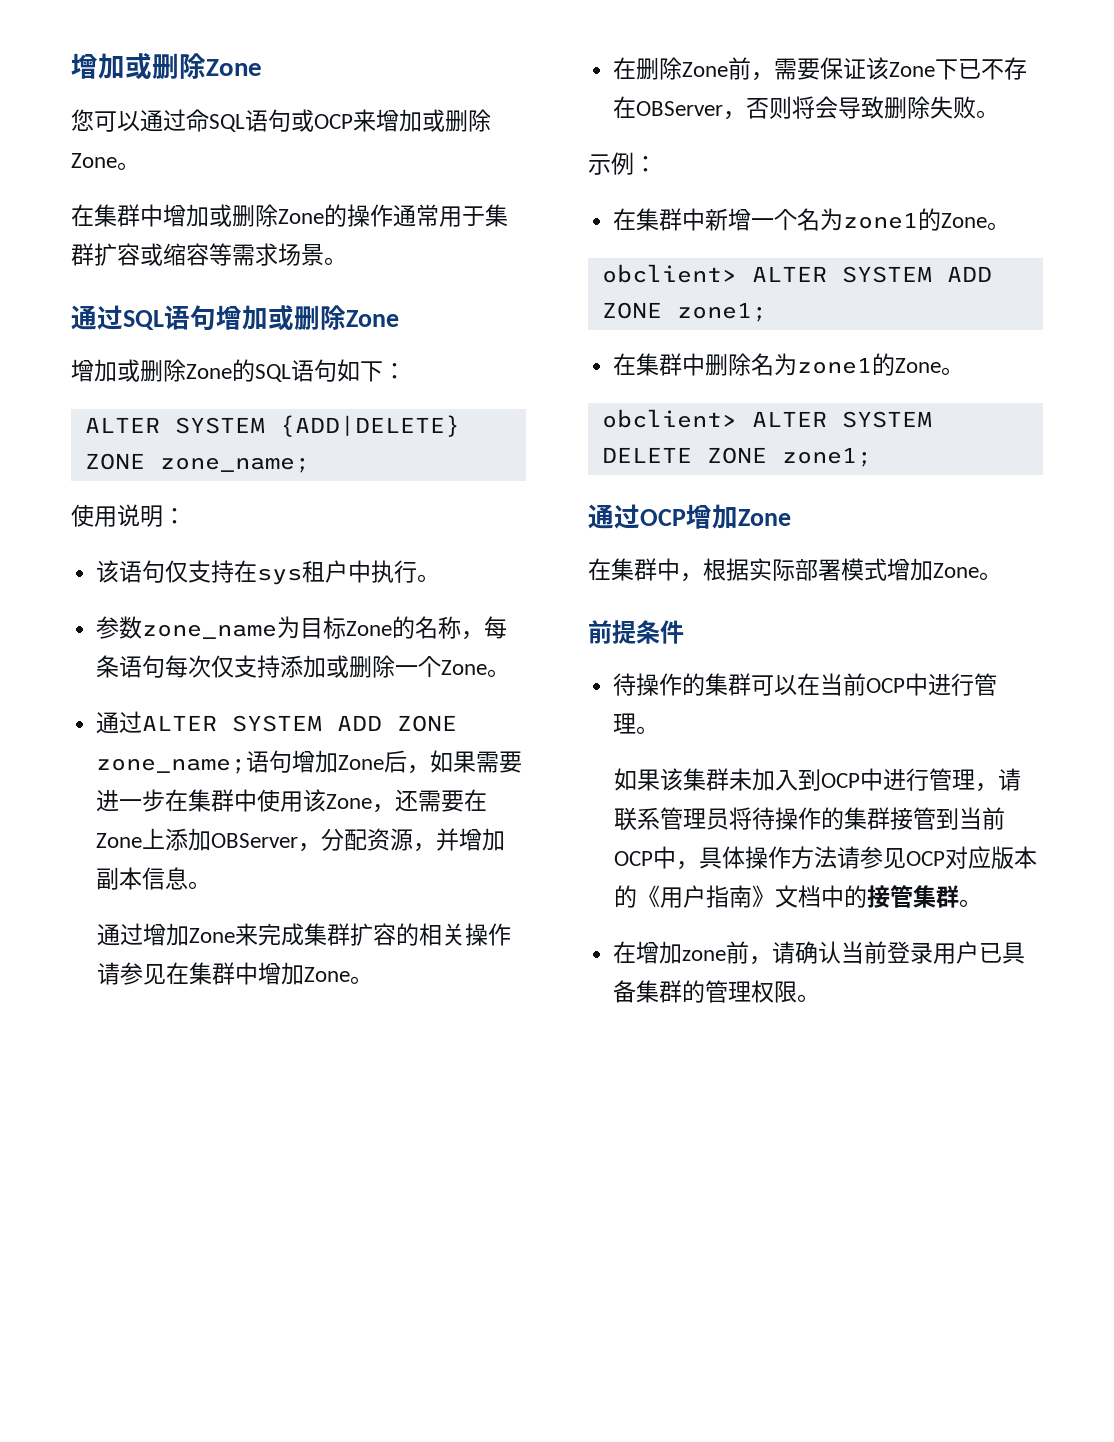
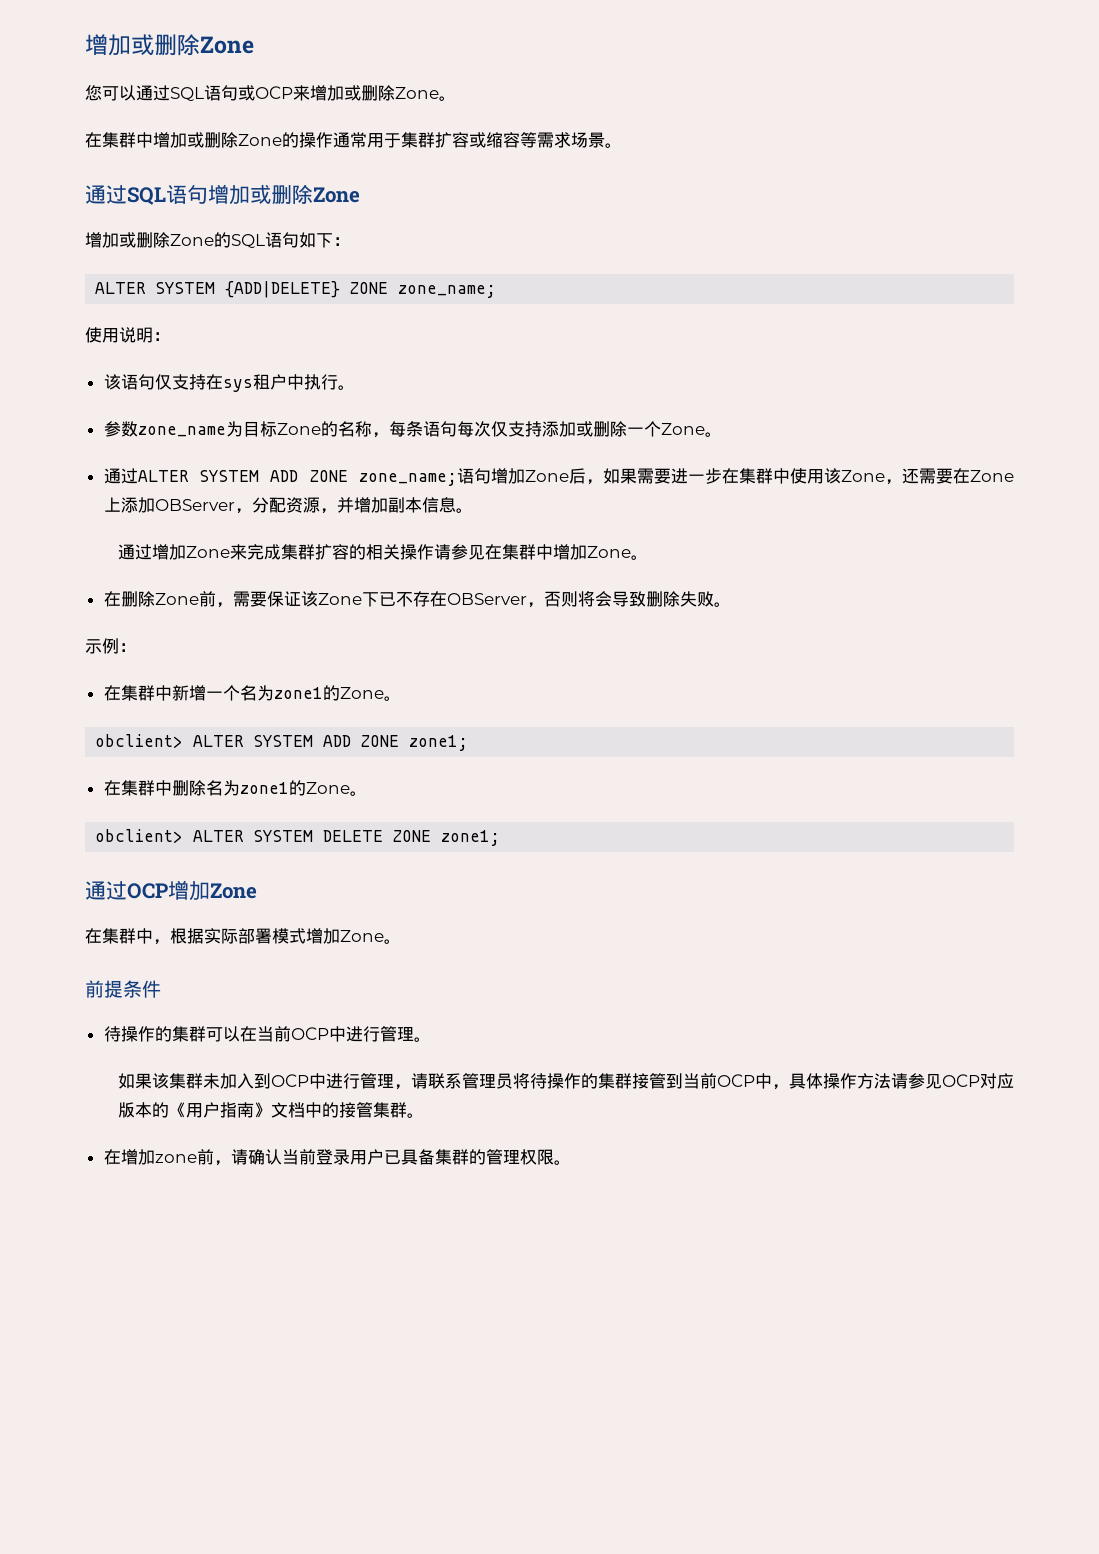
- 您可以通过命SQL语句或OCP来增加或删除Zone。
+ 您可以通过SQL语句或OCP来增加或删除Zone。

